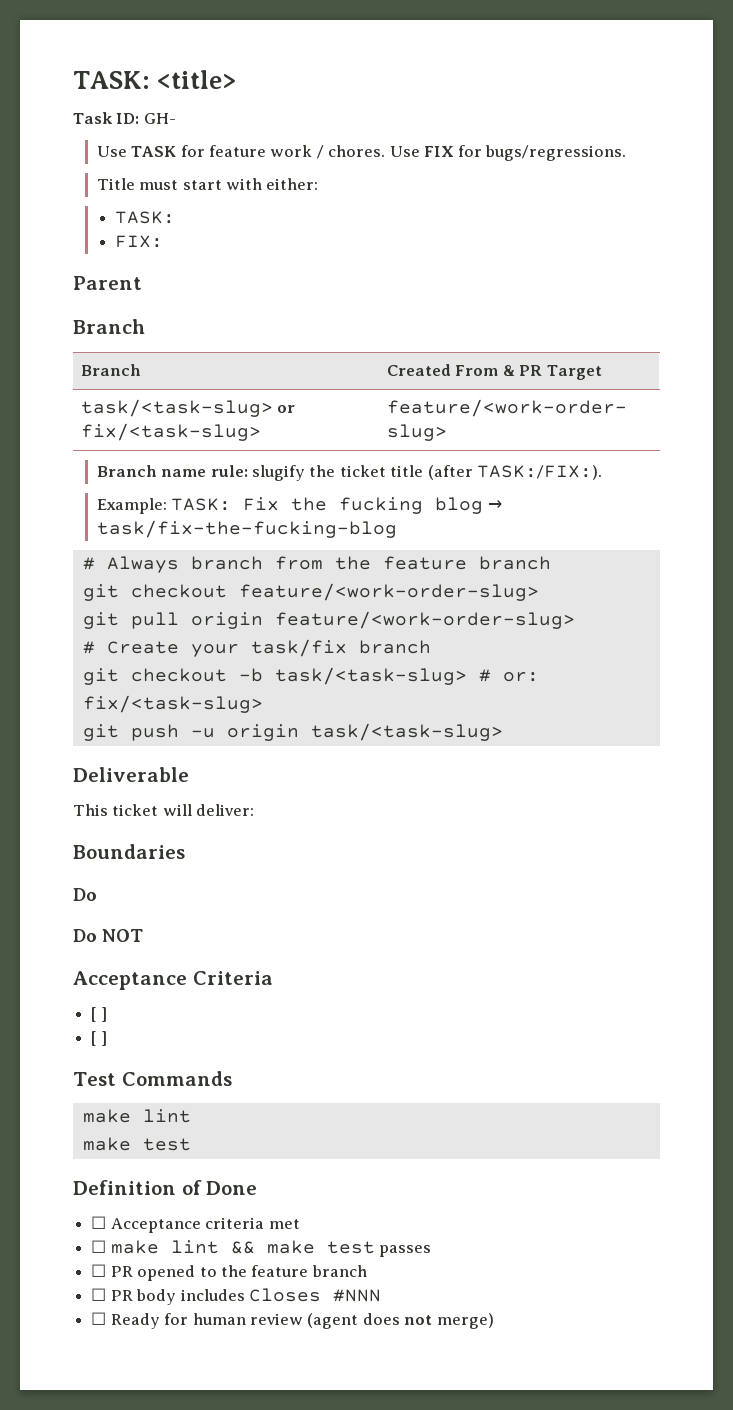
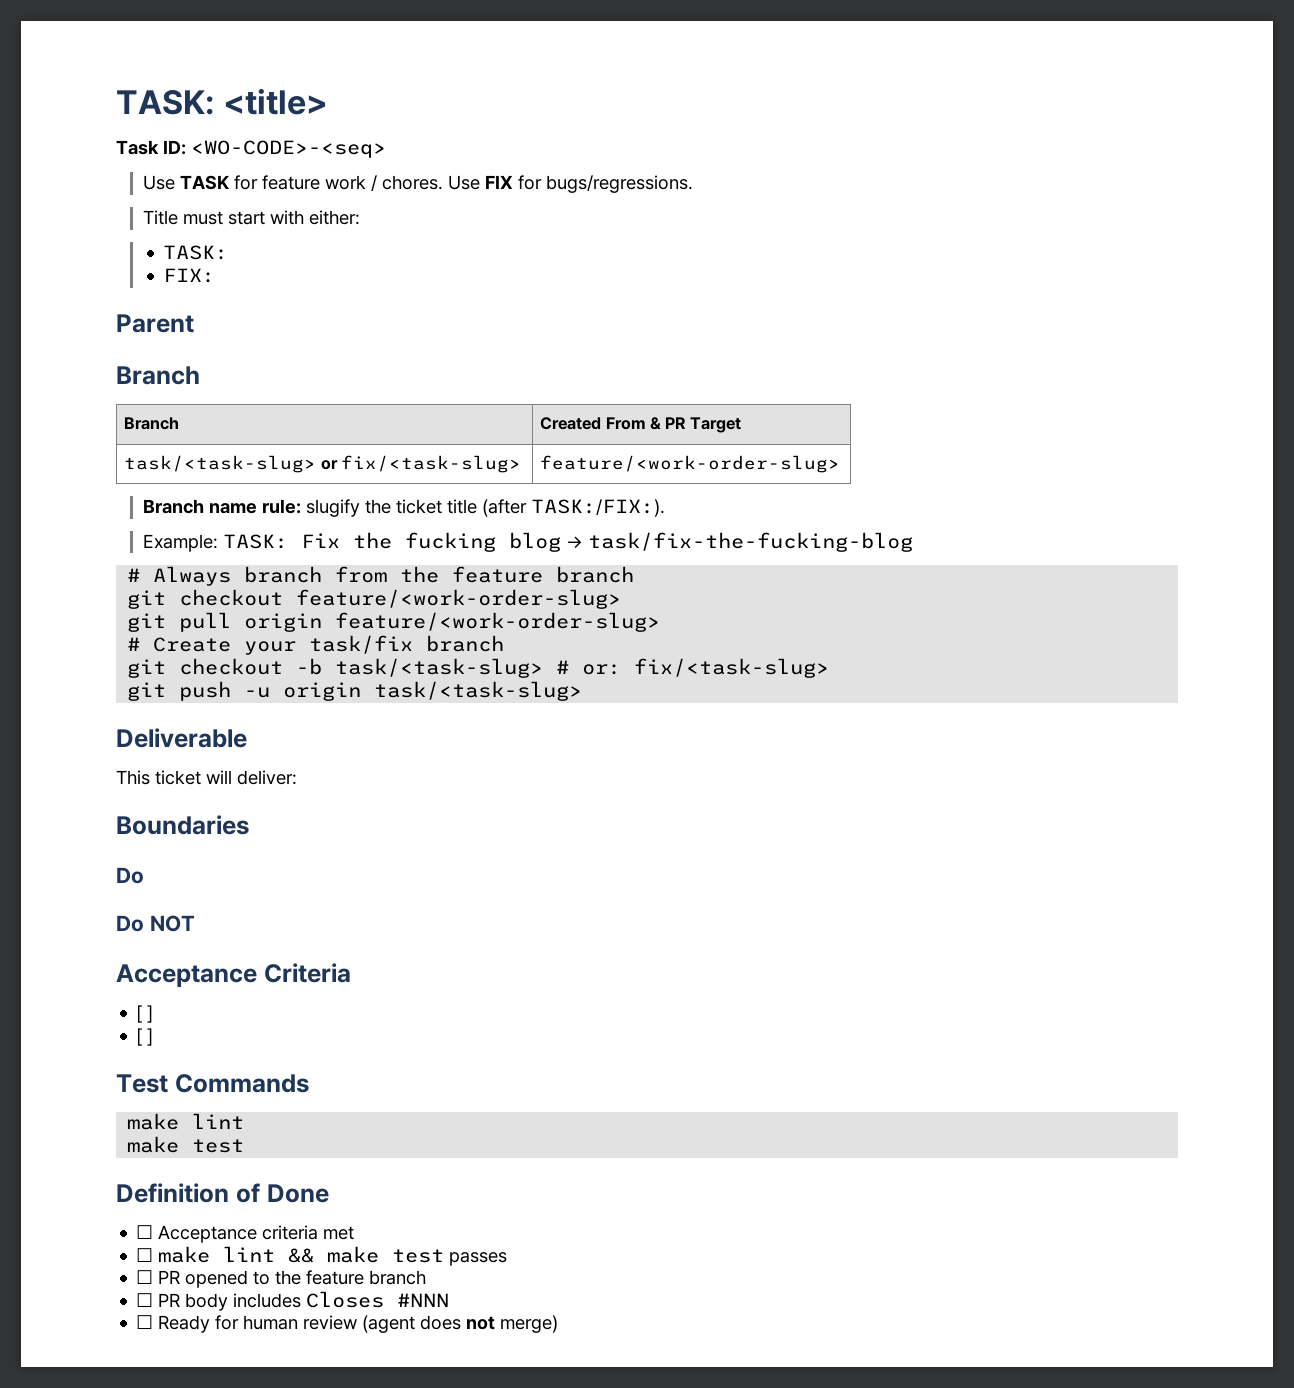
- Task ID: GH-
+ Task ID: <WO-CODE>-<seq>

